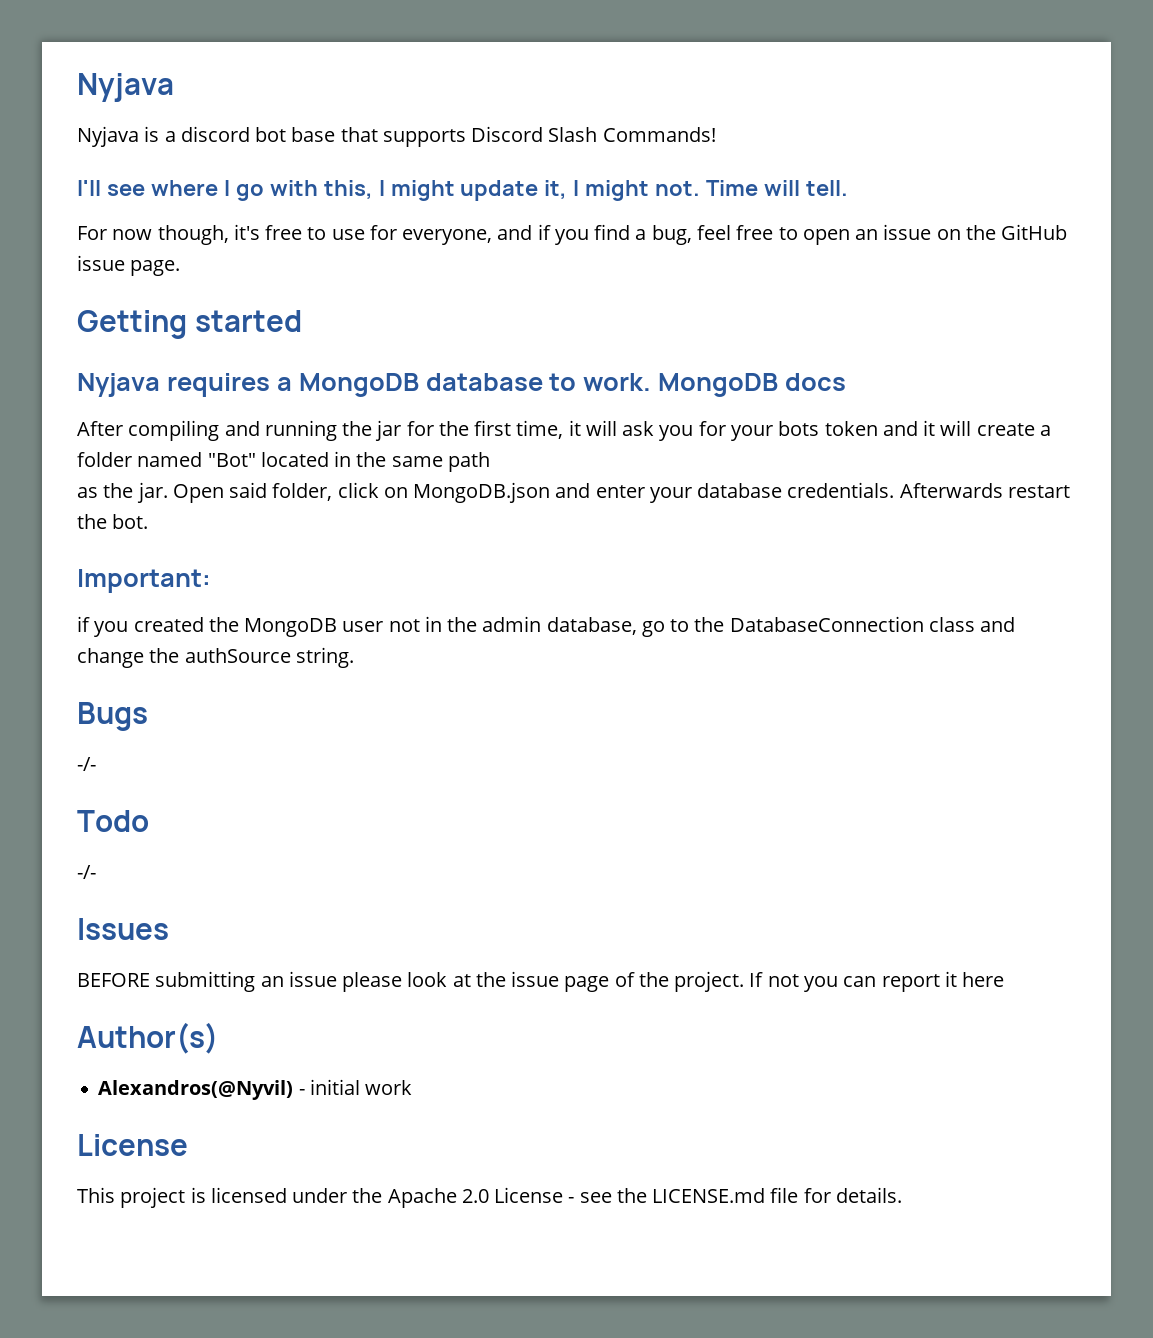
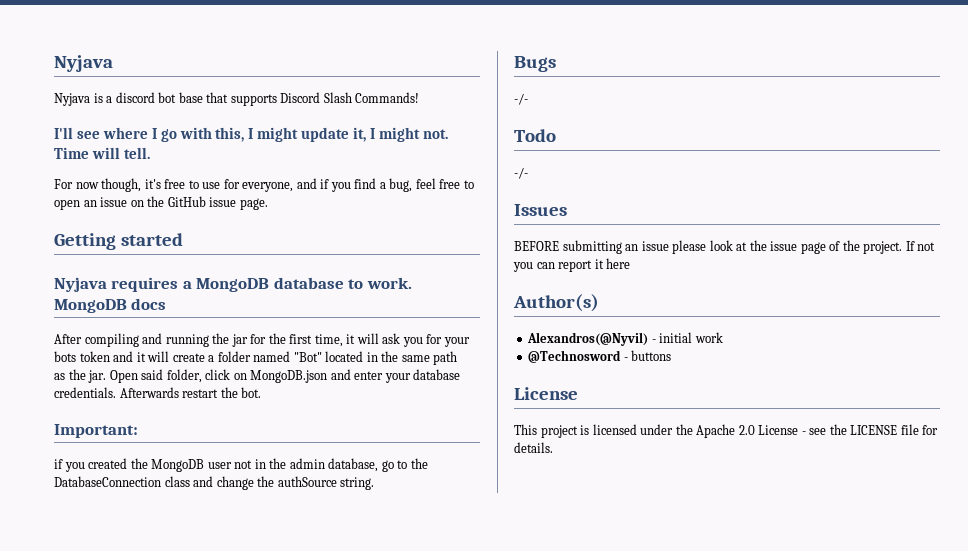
+ @Technosword - buttons
- This project is licensed under the Apache 2.0 License - see the LICENSE.md file for details.
+ This project is licensed under the Apache 2.0 License - see the LICENSE file for details.

